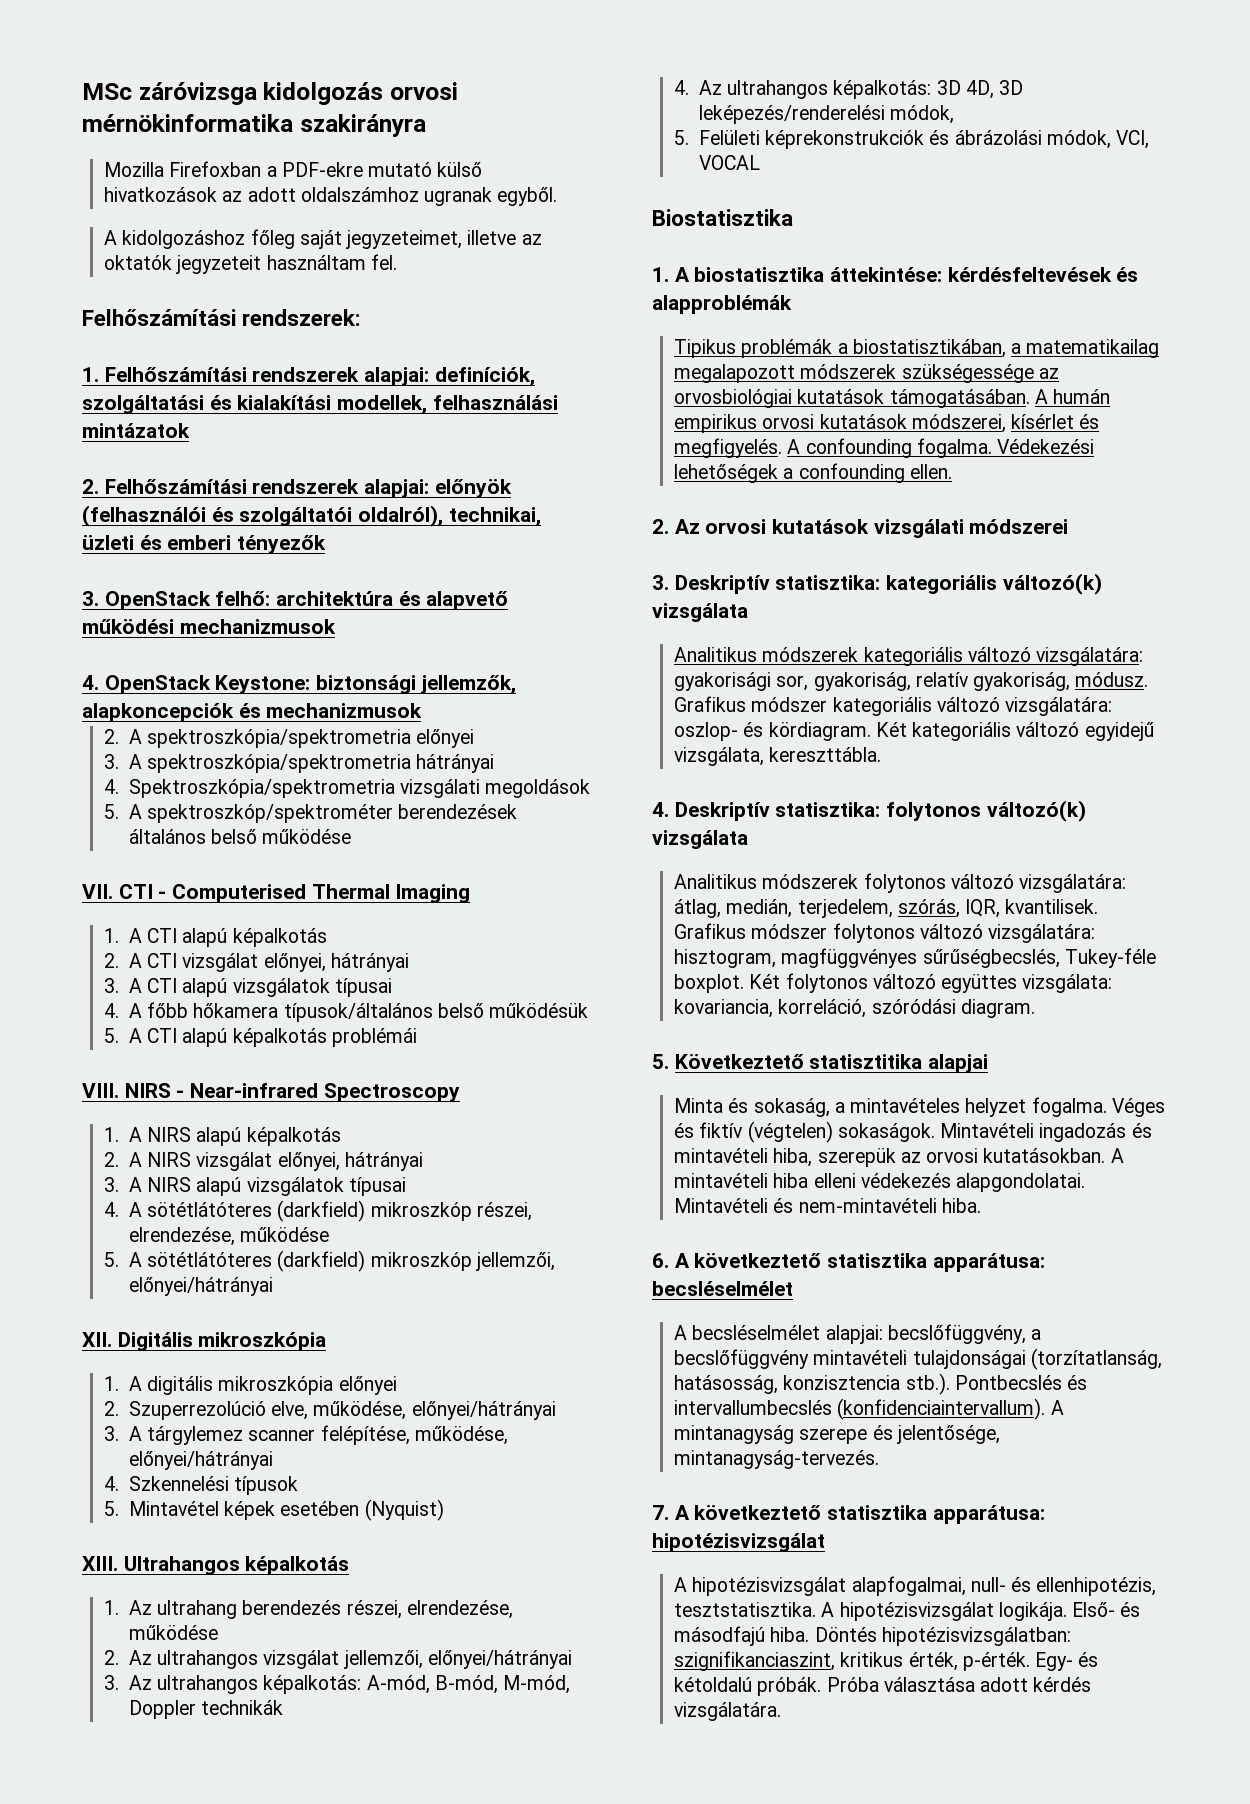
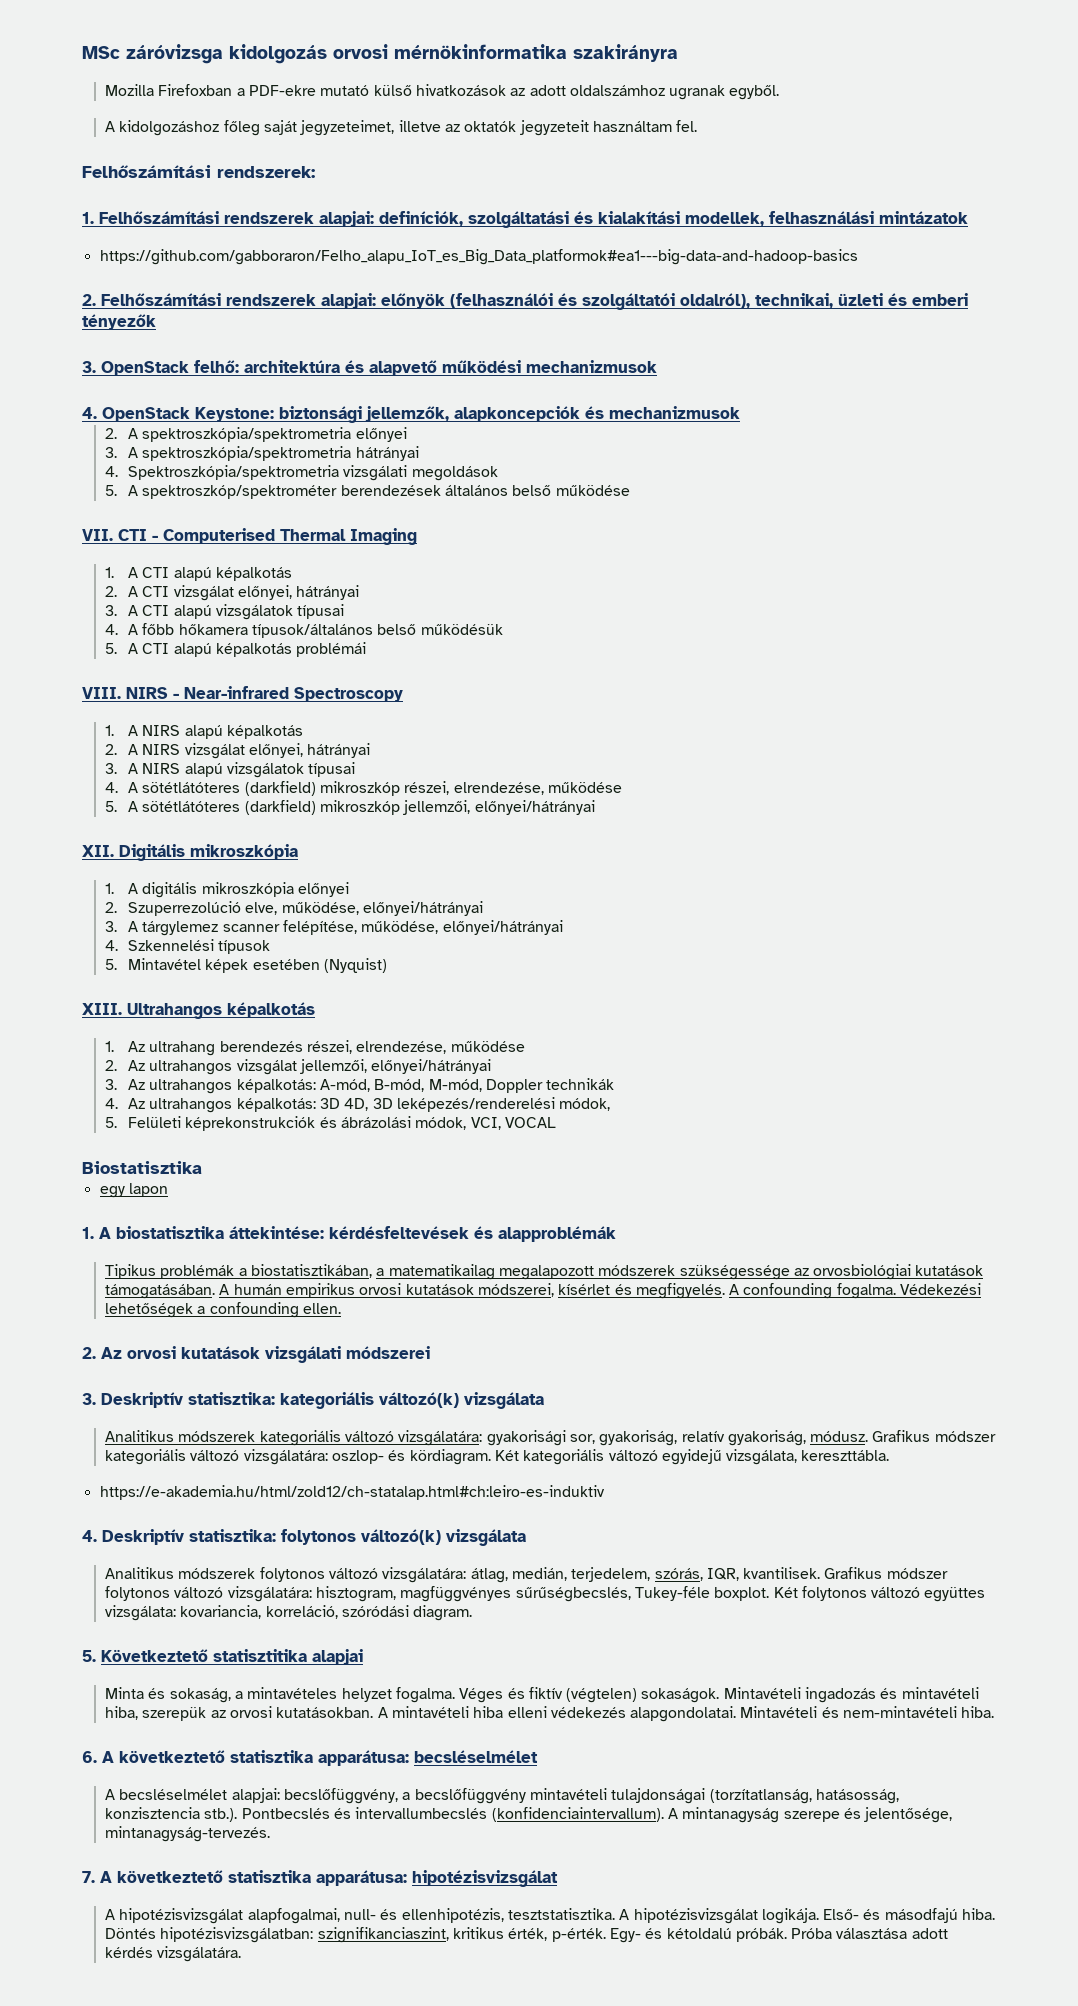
+ https://github.com/gabboraron/Felho_alapu_IoT_es_Big_Data_platformok#ea1---big-data-and-hadoop-basics
+ egy lapon
+ https://e-akademia.hu/html/zold12/ch-statalap.html#ch:leiro-es-induktiv

